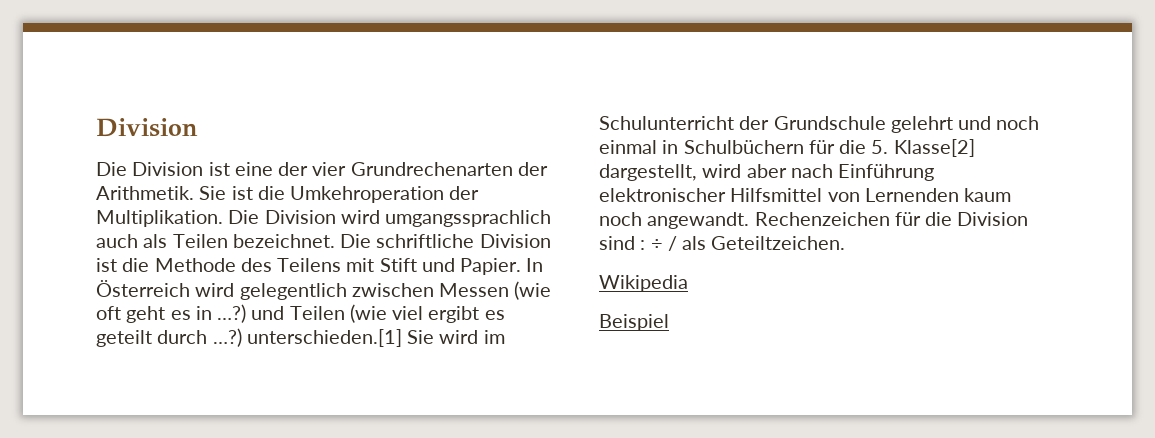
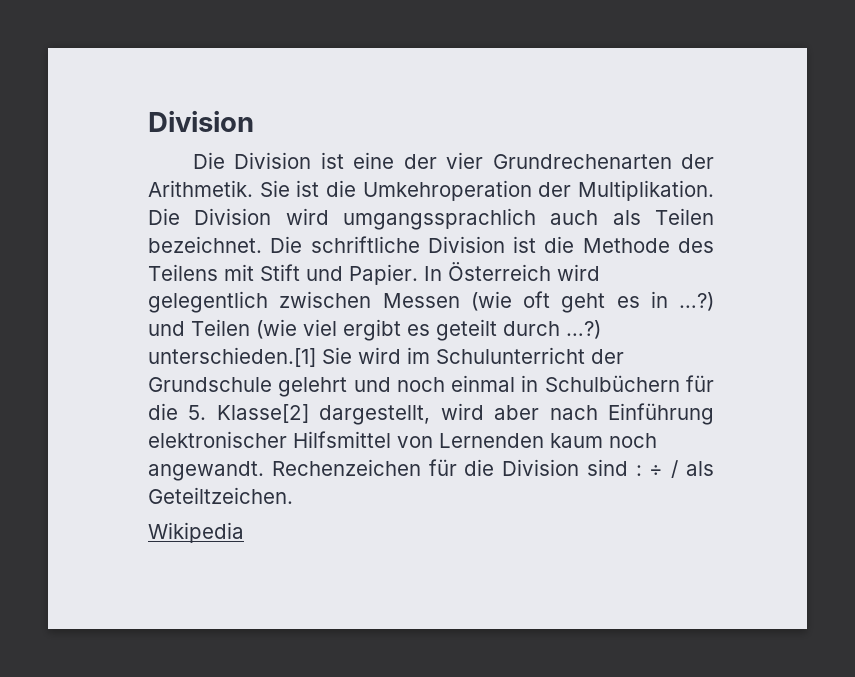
- Beispiel

